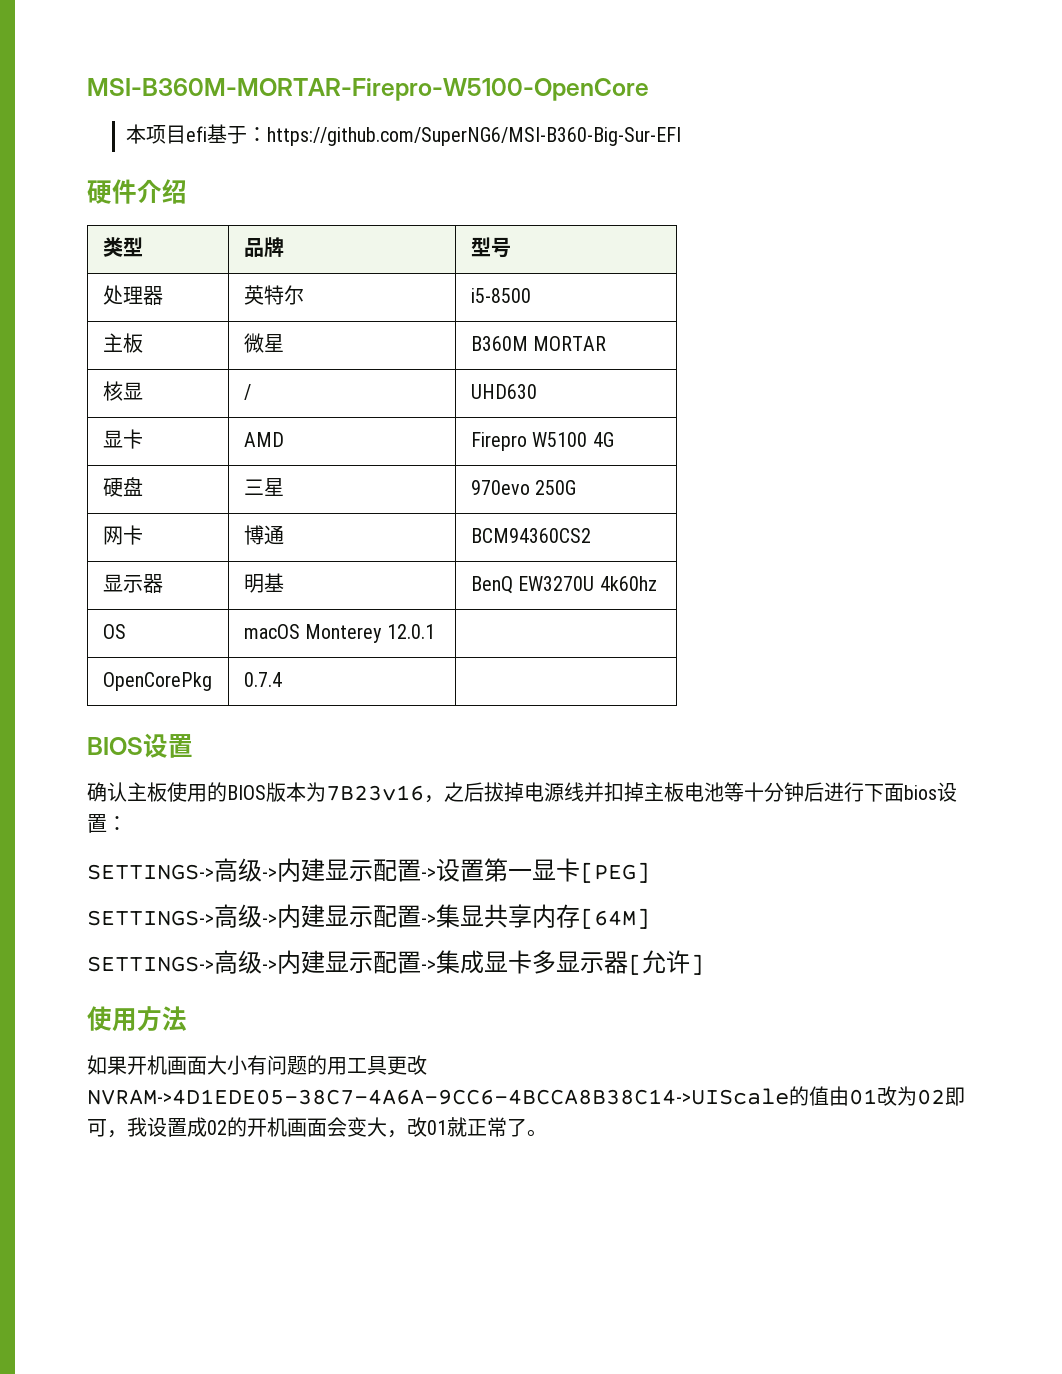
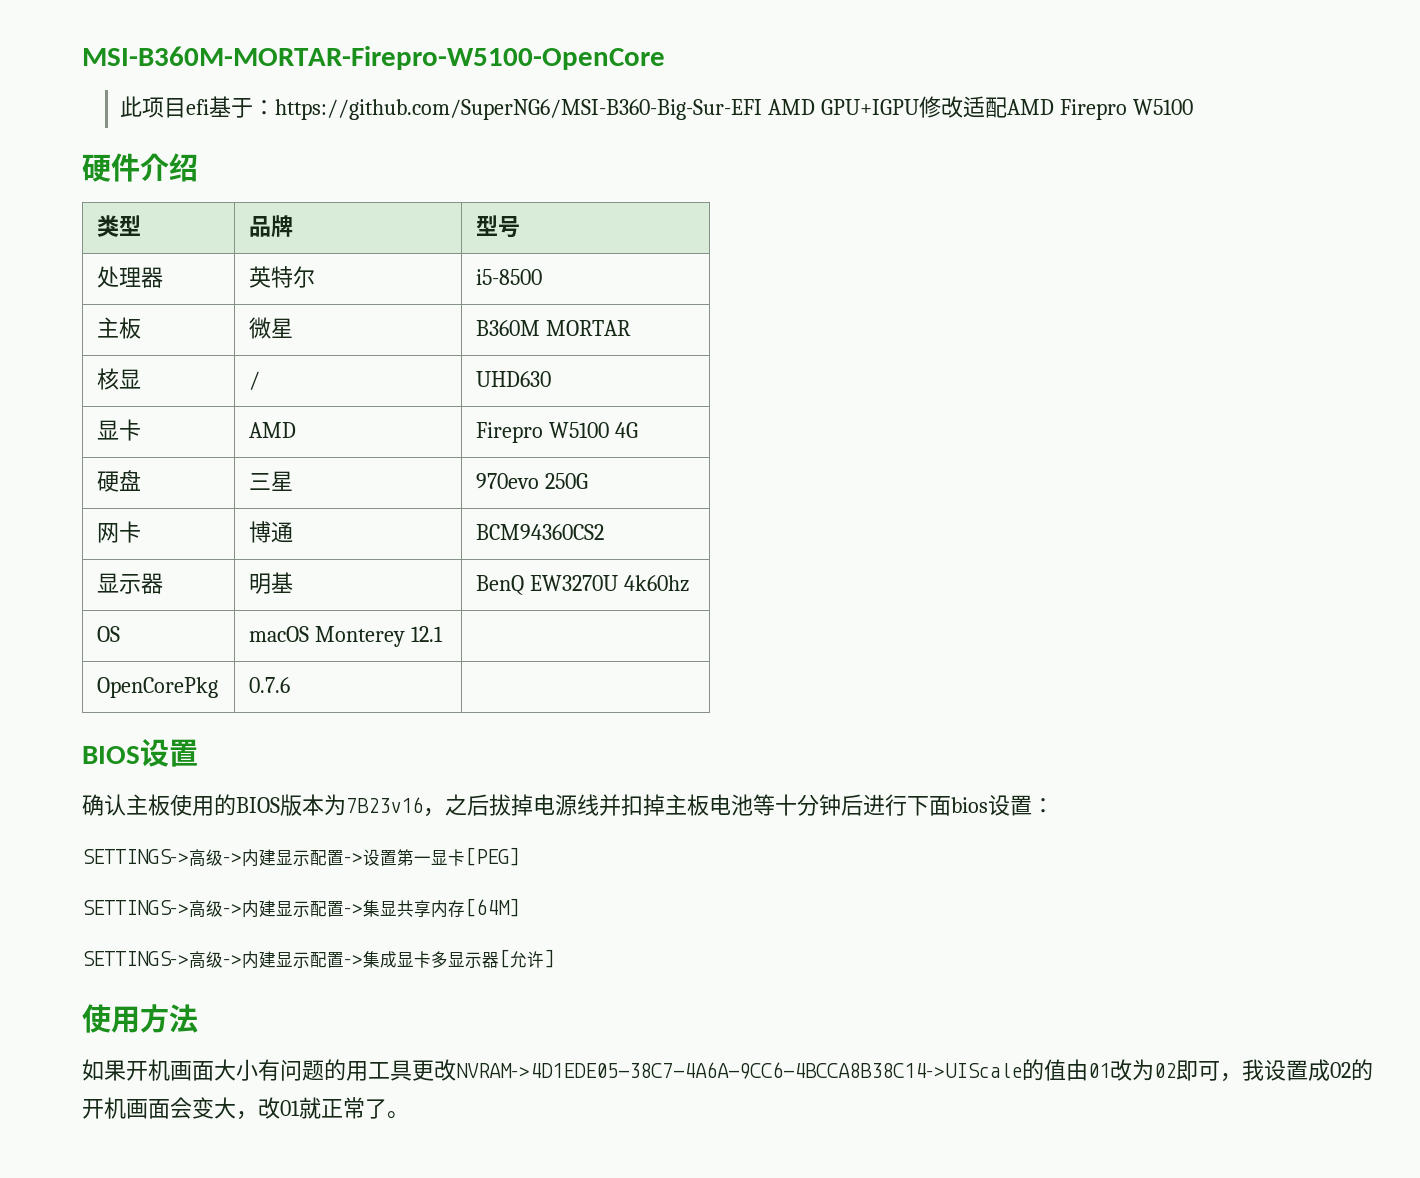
- 本项目efi基于：https://github.com/SuperNG6/MSI-B360-Big-Sur-EFI
+ 此项目efi基于：https://github.com/SuperNG6/MSI-B360-Big-Sur-EFI AMD GPU+IGPU修改适配AMD Firepro W5100
- OS | macOS Monterey 12.0.1 |
+ OS | macOS Monterey 12.1 |
- OpenCorePkg | 0.7.4 |
+ OpenCorePkg | 0.7.6 |

